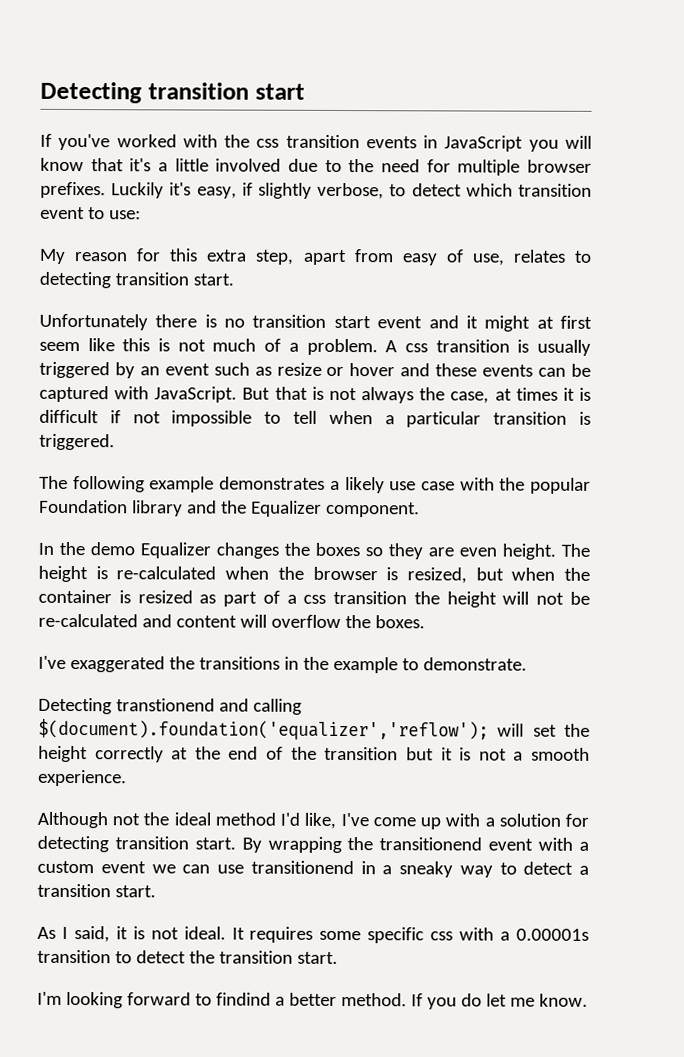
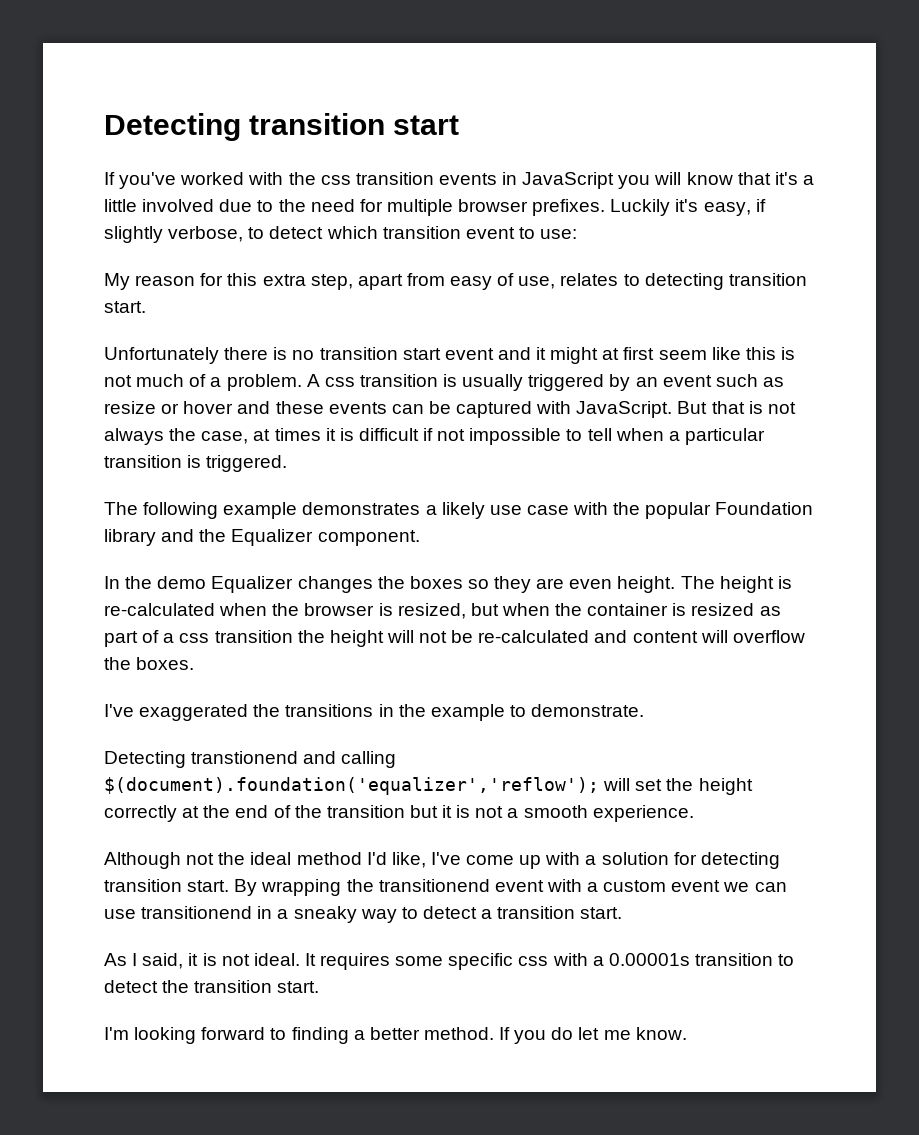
- I'm looking forward to findind a better method.
+ I'm looking forward to finding a better method.

